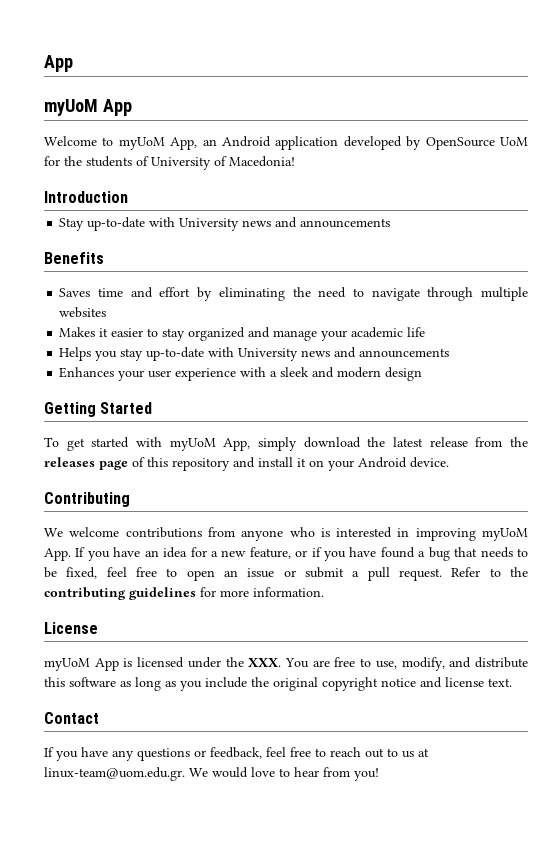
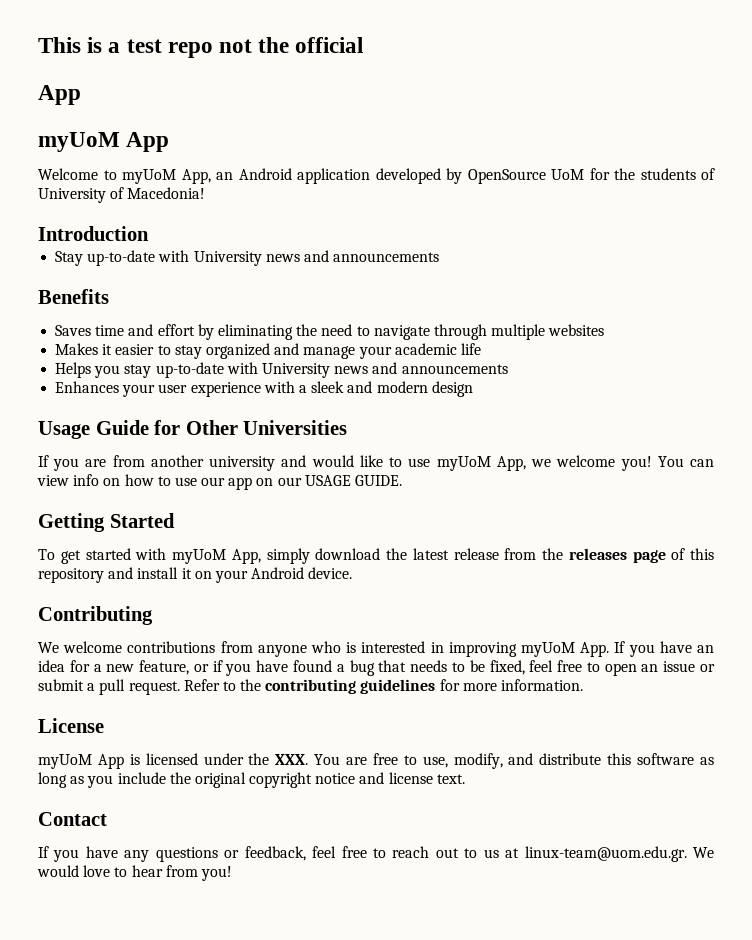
+ This is a test repo not the official
+ Usage Guide for Other Universities
+ If you are from another university and would like to use myUoM App, we welcome you! You can view info on how to use our app on our USAGE GUIDE.

